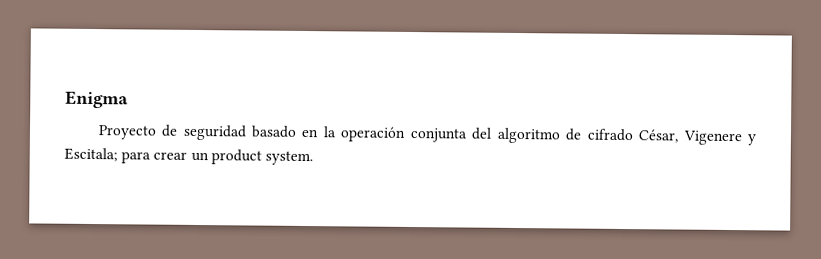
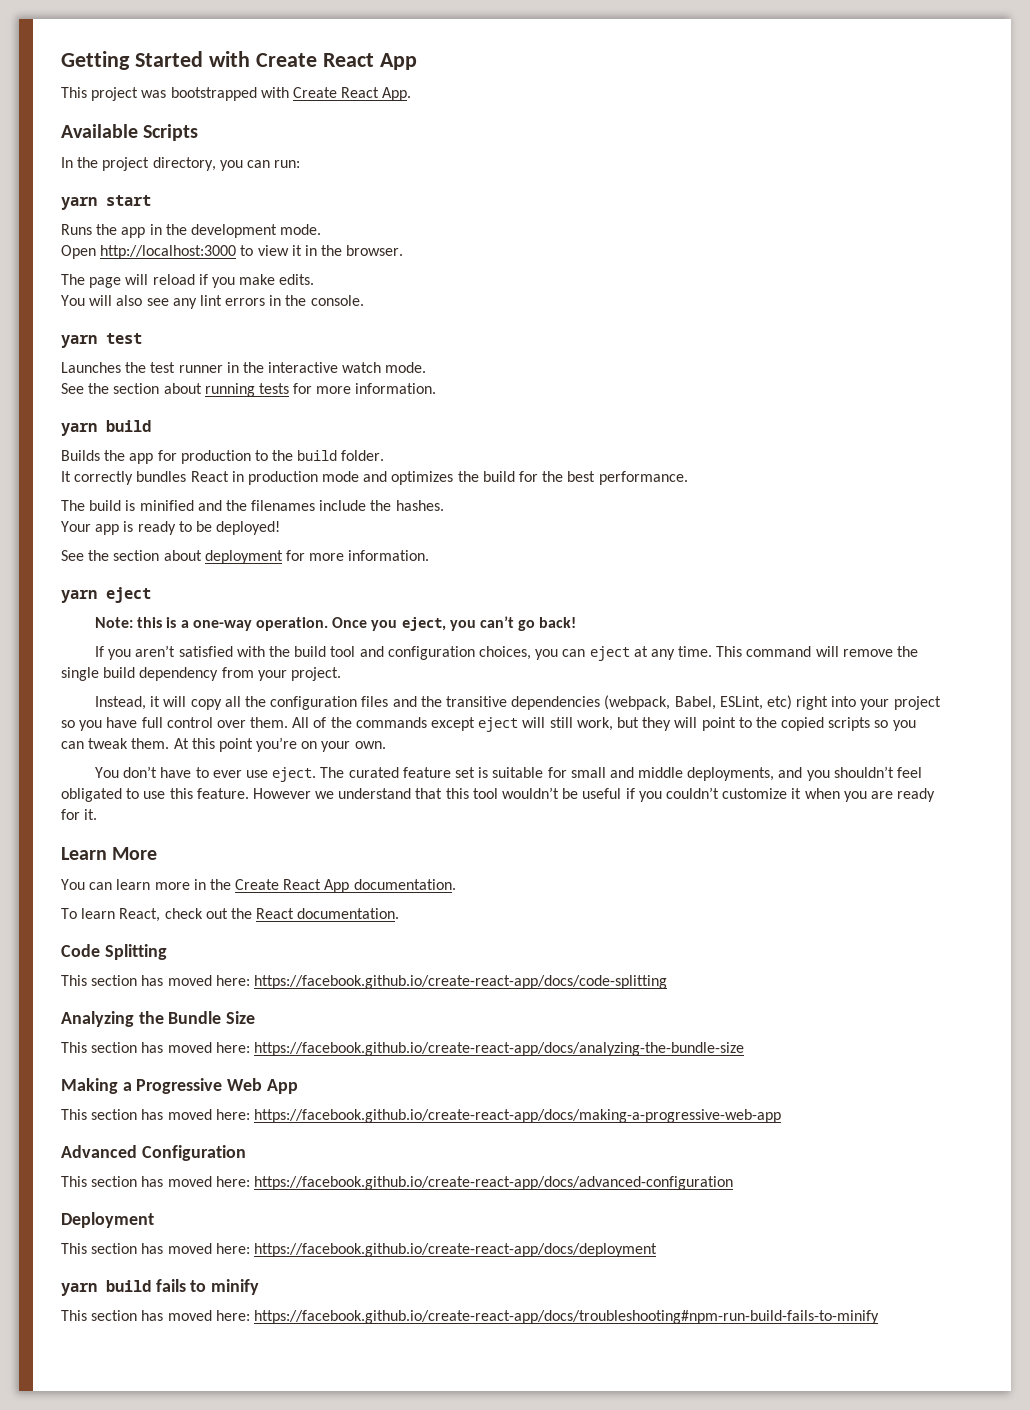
- Enigma
- Proyecto de seguridad basado en la operación conjunta del algoritmo de cifrado César, Vigenere y Escitala; para crear un product system.
+ Getting Started with Create React App
+ This project was bootstrapped with Create React App.
+ Available Scripts
+ In the project directory, you can run:
+ yarn start
+ Runs the app in the development mode.
+ Open http://localhost:3000 to view it in the browser.
+ The page will reload if you make edits.
+ You will also see any lint errors in the console.
+ yarn test
+ Launches the test runner in the interactive watch mode.
+ See the section about running tests for more information.
+ yarn build
+ Builds the app for production to the build folder.
+ It correctly bundles React in production mode and optimizes the build for the best performance.
+ The build is minified and the filenames include the hashes.
+ Your app is ready to be deployed!
+ See the section about deployment for more information.
+ yarn eject
+ Note: this is a one-way operation. Once you eject, you can’t go back!
+ If you aren’t satisfied with the build tool and configuration choices, you can eject at any time. This command will remove the single build dependency from your project.
+ Instead, it will copy all the configuration files and the transitive dependencies (webpack, Babel, ESLint, etc) right into your project so you have full control over them. All of the commands except eject will still work, but they will point to the copied scripts so you can tweak them. At this point you’re on your own.
+ You don’t have to ever use eject. The curated feature set is suitable for small and middle deployments, and you shouldn’t feel obligated to use this feature. However we understand that this tool wouldn’t be useful if you couldn’t customize it when you are ready for it.
+ Learn More
+ You can learn more in the Create React App documentation.
+ To learn React, check out the React documentation.
+ Code Splitting
+ This section has moved here: https://facebook.github.io/create-react-app/docs/code-splitting
+ Analyzing the Bundle Size
+ This section has moved here: https://facebook.github.io/create-react-app/docs/analyzing-the-bundle-size
+ Making a Progressive Web App
+ This section has moved here: https://facebook.github.io/create-react-app/docs/making-a-progressive-web-app
+ Advanced Configuration
+ This section has moved here: https://facebook.github.io/create-react-app/docs/advanced-configuration
+ Deployment
+ This section has moved here: https://facebook.github.io/create-react-app/docs/deployment
+ yarn build fails to minify
+ This section has moved here: https://facebook.github.io/create-react-app/docs/troubleshooting#npm-run-build-fails-to-minify

